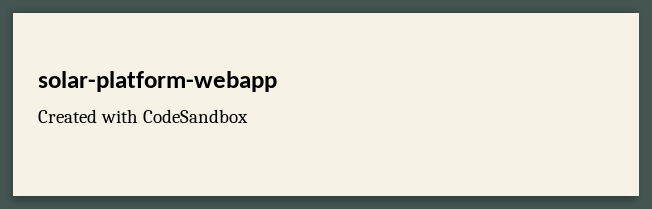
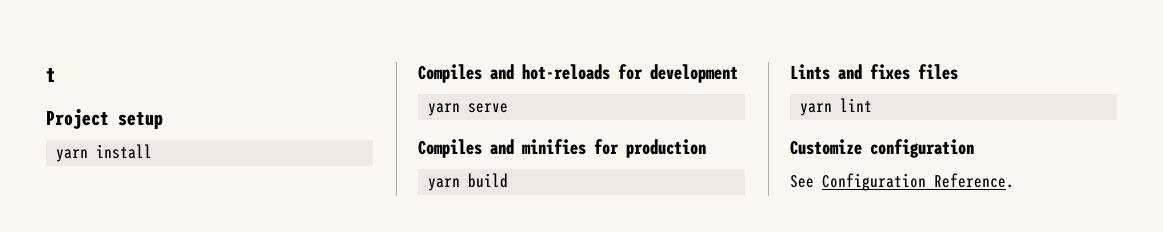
- solar-platform-webapp
- Created with CodeSandbox
+ t
+ Project setup
+ yarn install
+ Compiles and hot-reloads for development
+ yarn serve
+ Compiles and minifies for production
+ yarn build
+ Lints and fixes files
+ yarn lint
+ Customize configuration
+ See Configuration Reference.

